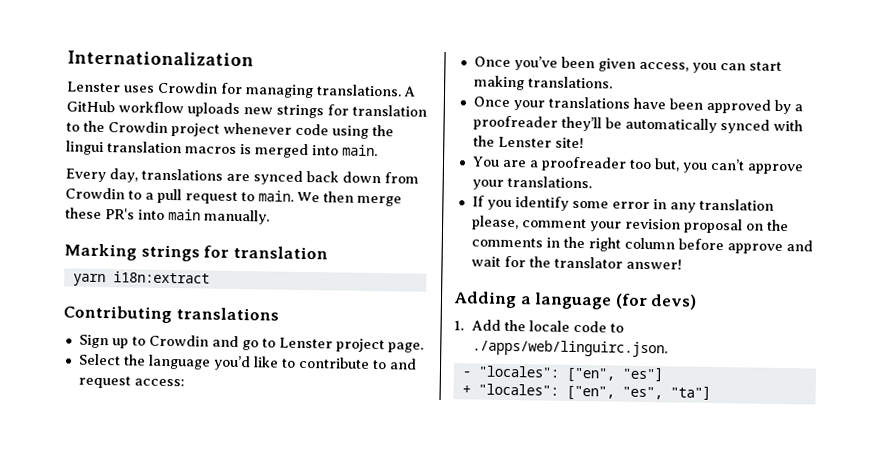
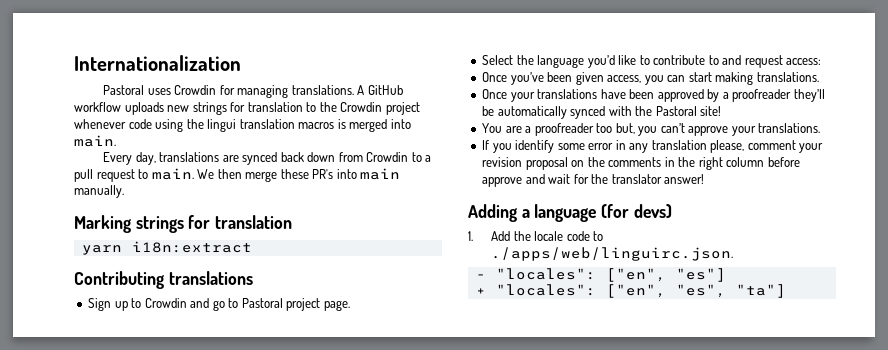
- Lenster uses Crowdin for managing translations.
+ Pastoral uses Crowdin for managing translations.
- Sign up to Crowdin and go to Lenster project page.
+ Sign up to Crowdin and go to Pastoral project page.
- Once your translations have been approved by a proofreader they’ll be automatically synced with the Lenster site!
+ Once your translations have been approved by a proofreader they’ll be automatically synced with the Pastoral site!

